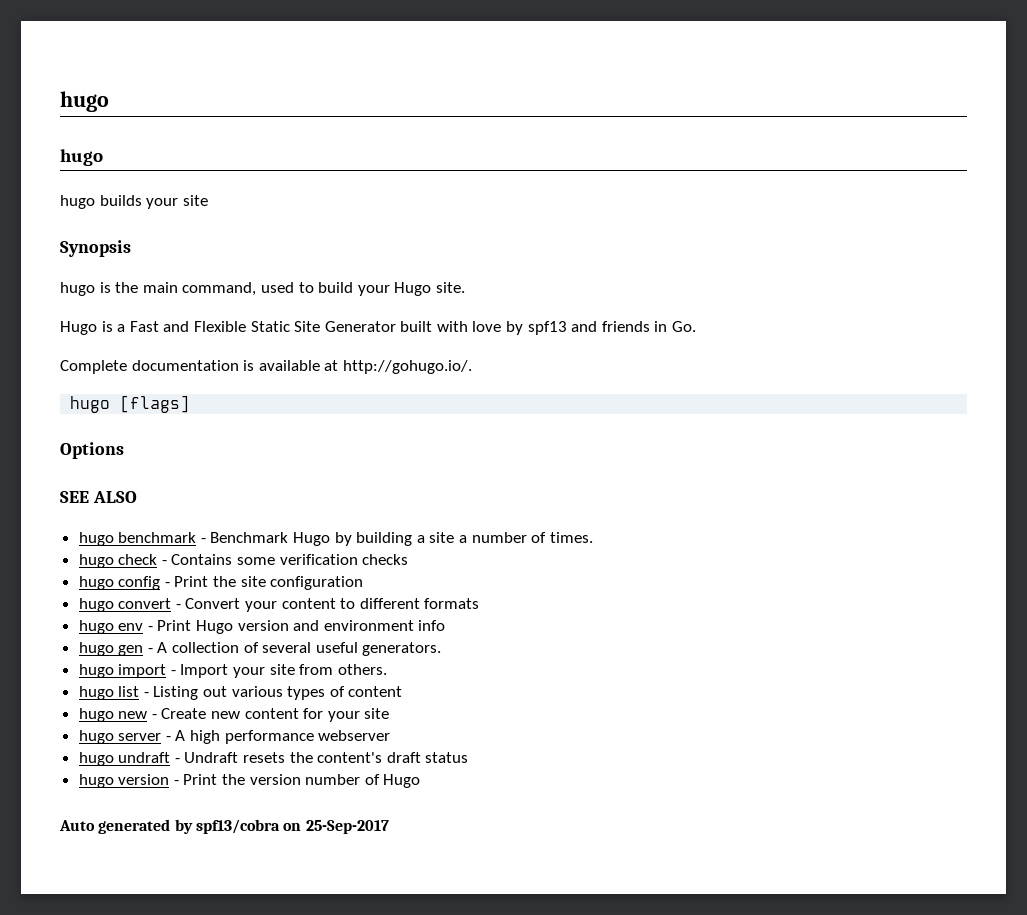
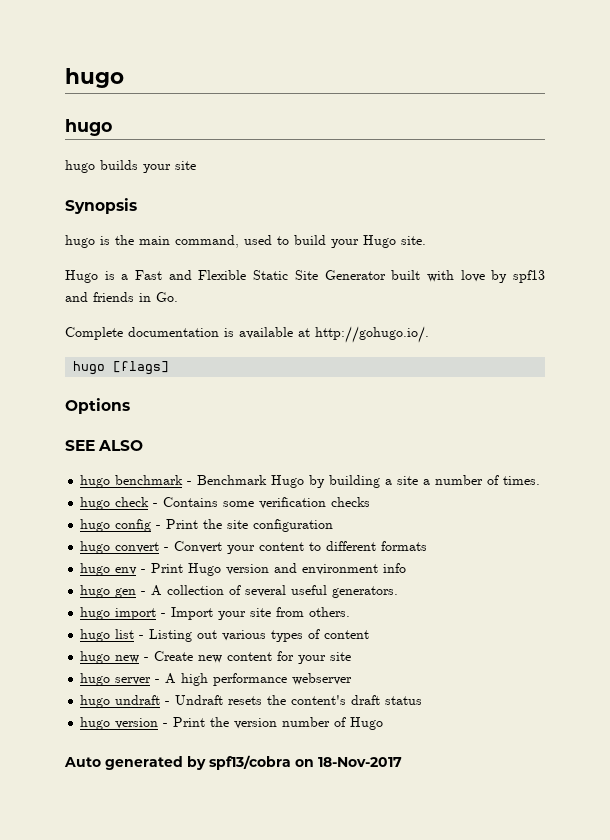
- Auto generated by spf13/cobra on 25-Sep-2017
+ Auto generated by spf13/cobra on 18-Nov-2017

